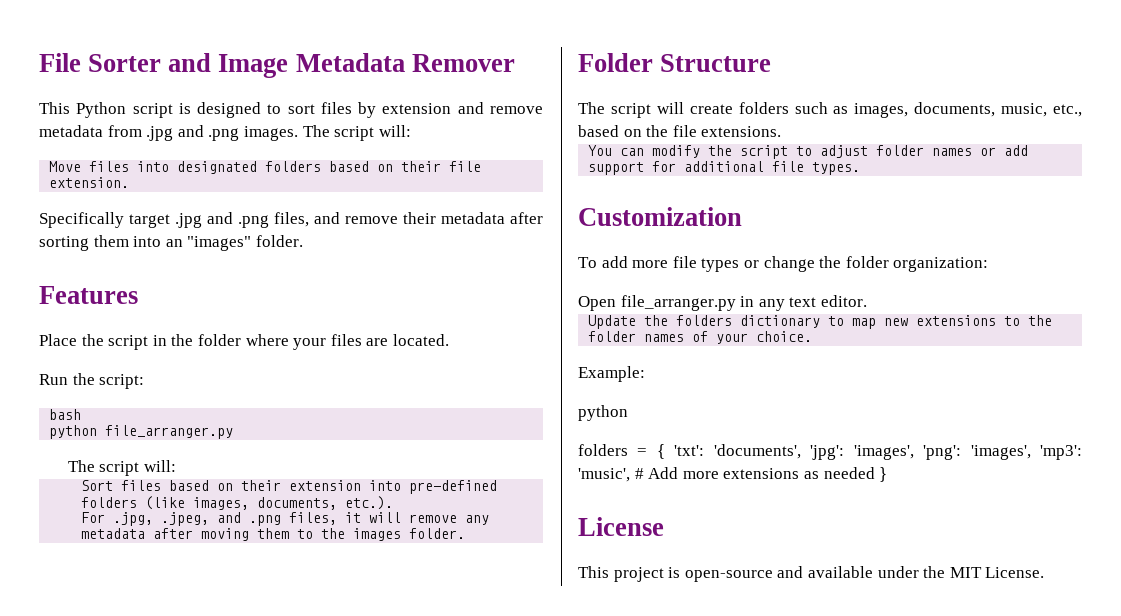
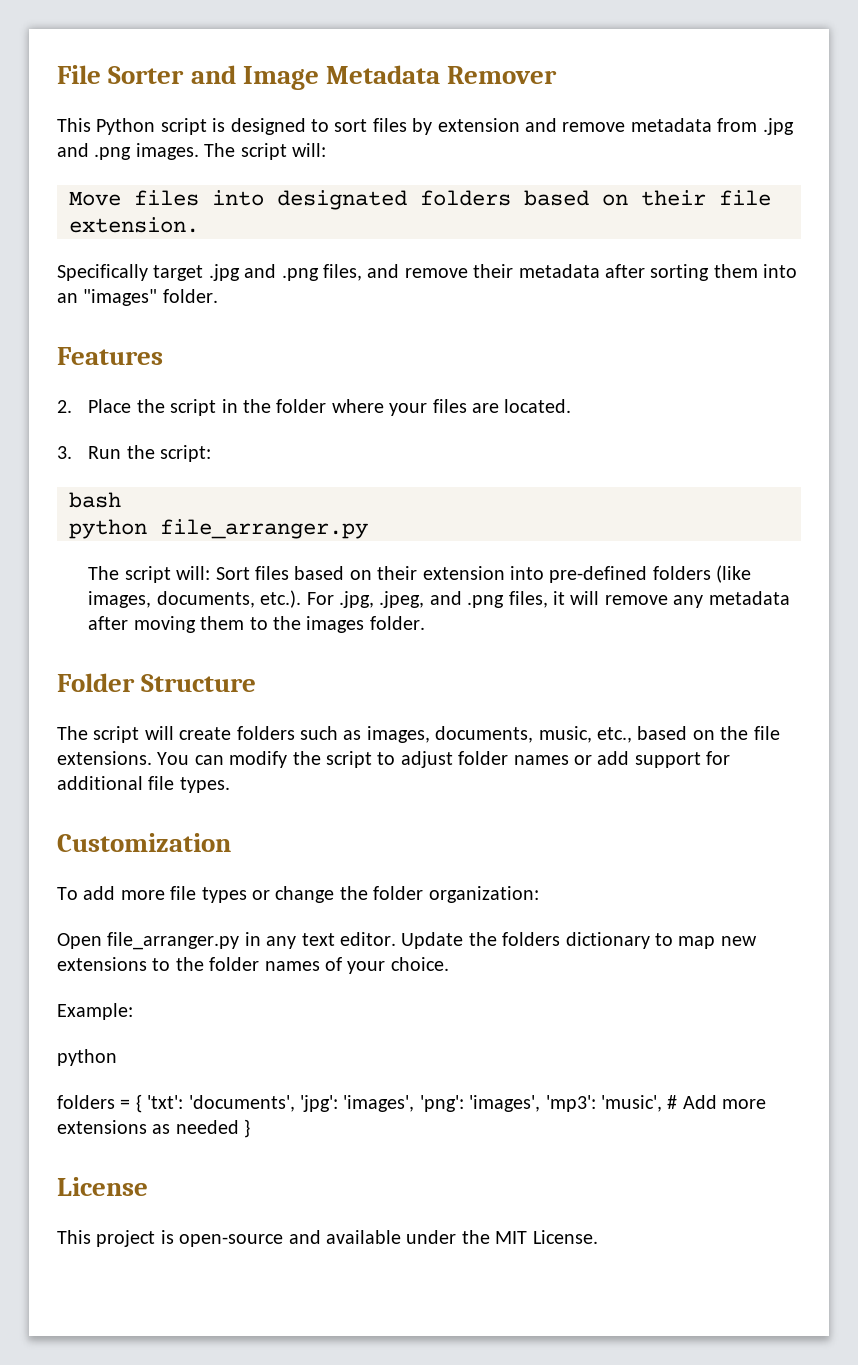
- Place the script in the folder where your files are located.
+ 2. Place the script in the folder where your files are located.
- Run the script:
+ 3. Run the script:
  python file_arranger.py
- The script will:
- Sort files based on their extension into pre-defined folders (like images, documents, etc.).
- For .jpg, .jpeg, and .png files, it will remove any metadata after moving them to the images folder.
+ The script will: Sort files based on their extension into pre-defined folders (like images, documents, etc.). For .jpg, .jpeg, and .png files, it will remove any metadata after moving them to the images folder.
- The script will create folders such as images, documents, music, etc., based on the file extensions.
- You can modify the script to adjust folder names or add support for additional file types.
+ The script will create folders such as images, documents, music, etc., based on the file extensions. You can modify the script to adjust folder names or add support for additional file types.
- Open file_arranger.py in any text editor.
- Update the folders dictionary to map new extensions to the folder names of your choice.
+ Open file_arranger.py in any text editor. Update the folders dictionary to map new extensions to the folder names of your choice.

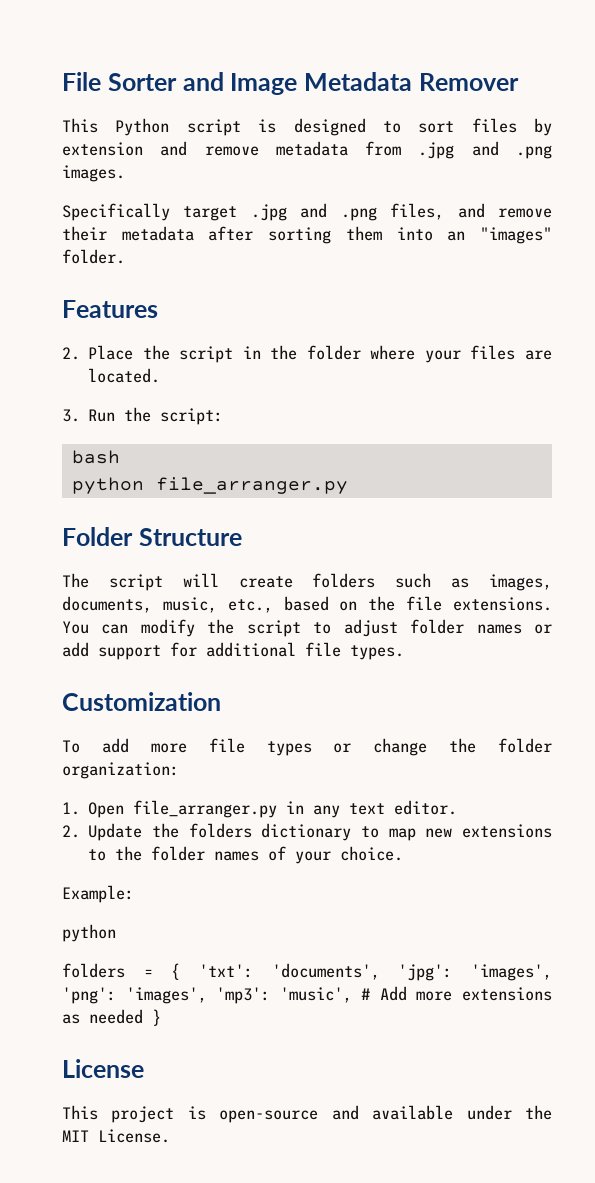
- This Python script is designed to sort files by extension and remove metadata from .jpg and .png images. The script will:
- Move files into designated folders based on their file extension.
+ This Python script is designed to sort files by extension and remove metadata from .jpg and .png images.
- The script will: Sort files based on their extension into pre-defined folders (like images, documents, etc.). For .jpg, .jpeg, and .png files, it will remove any metadata after moving them to the images folder.
- Open file_arranger.py in any text editor. Update the folders dictionary to map new extensions to the folder names of your choice.
+ 1. Open file_arranger.py in any text editor.
+ 2. Update the folders dictionary to map new extensions to the folder names of your choice.

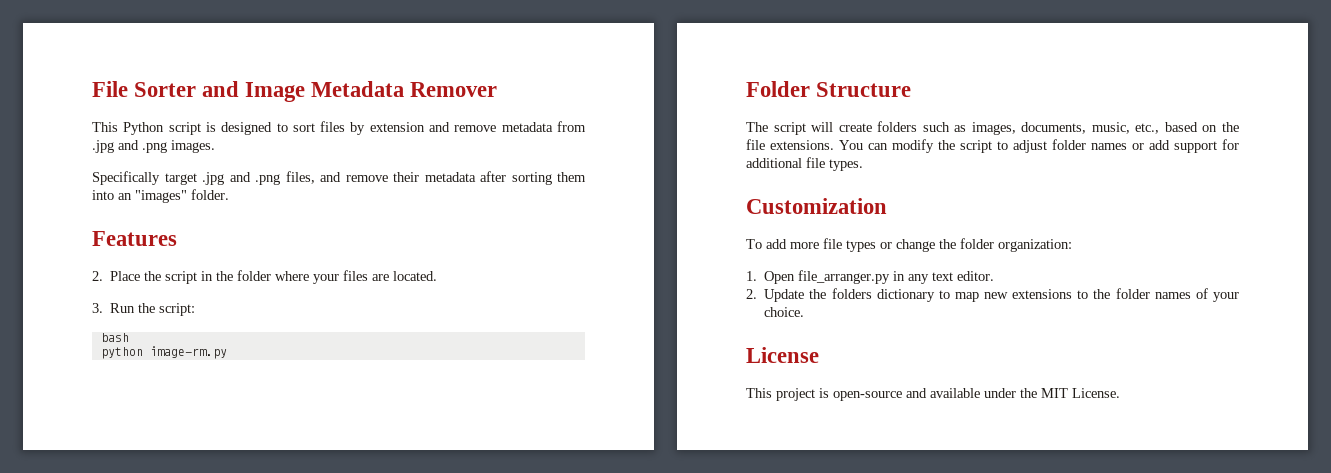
- python file_arranger.py
+ python image-rm.py
- Example:
- python
- folders = { 'txt': 'documents', 'jpg': 'images', 'png': 'images', 'mp3': 'music', # Add more extensions as needed }

